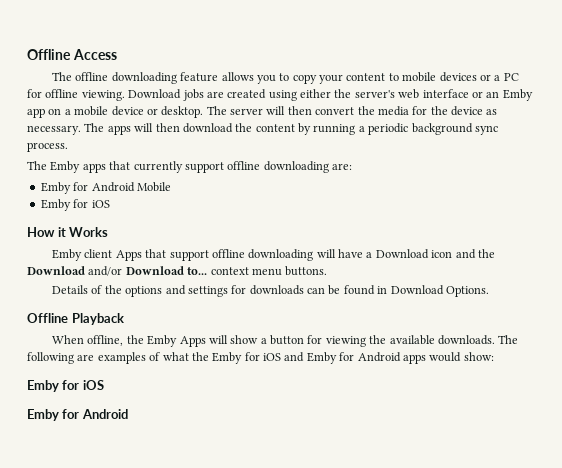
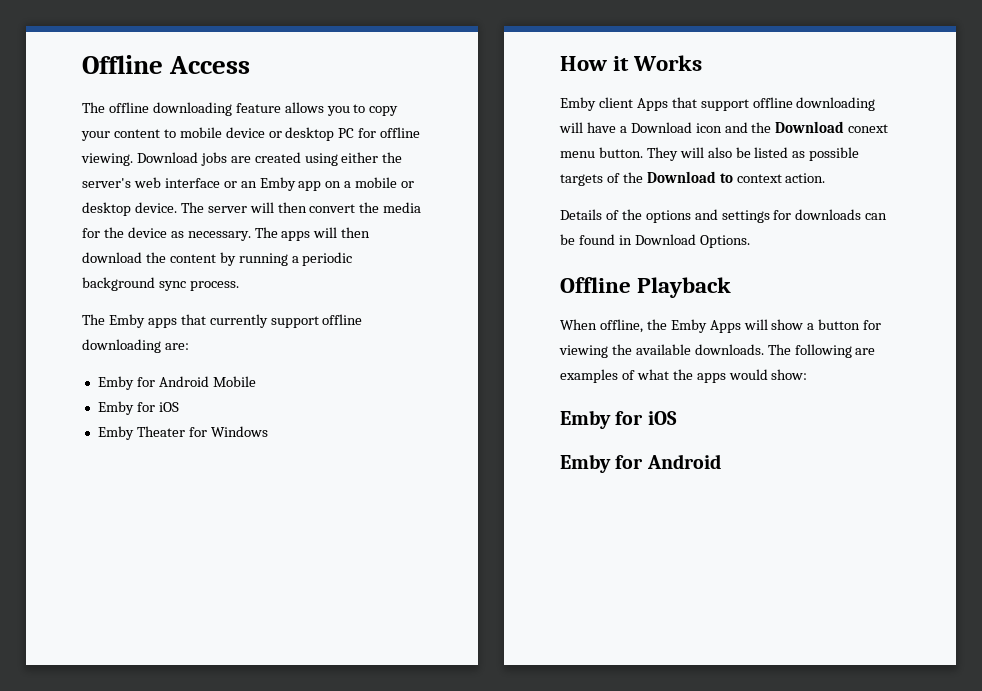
- The offline downloading feature allows you to copy your content to mobile devices or a PC for offline viewing.
+ The offline downloading feature allows you to copy your content to mobile device or desktop PC for offline viewing.
- Download jobs are created using either the server's web interface or an Emby app on a mobile device or desktop.
+ Download jobs are created using either the server's web interface or an Emby app on a mobile or desktop device.
+ Emby Theater for Windows
- Emby client Apps that support offline downloading will have a Download icon and the Download and/or Download to... context menu buttons.
+ Emby client Apps that support offline downloading will have a Download icon and the Download conext menu button. They will also be listed as possible targets of the Download to context action.
- The following are examples of what the Emby for iOS and Emby for Android apps would show:
+ The following are examples of what the apps would show:

